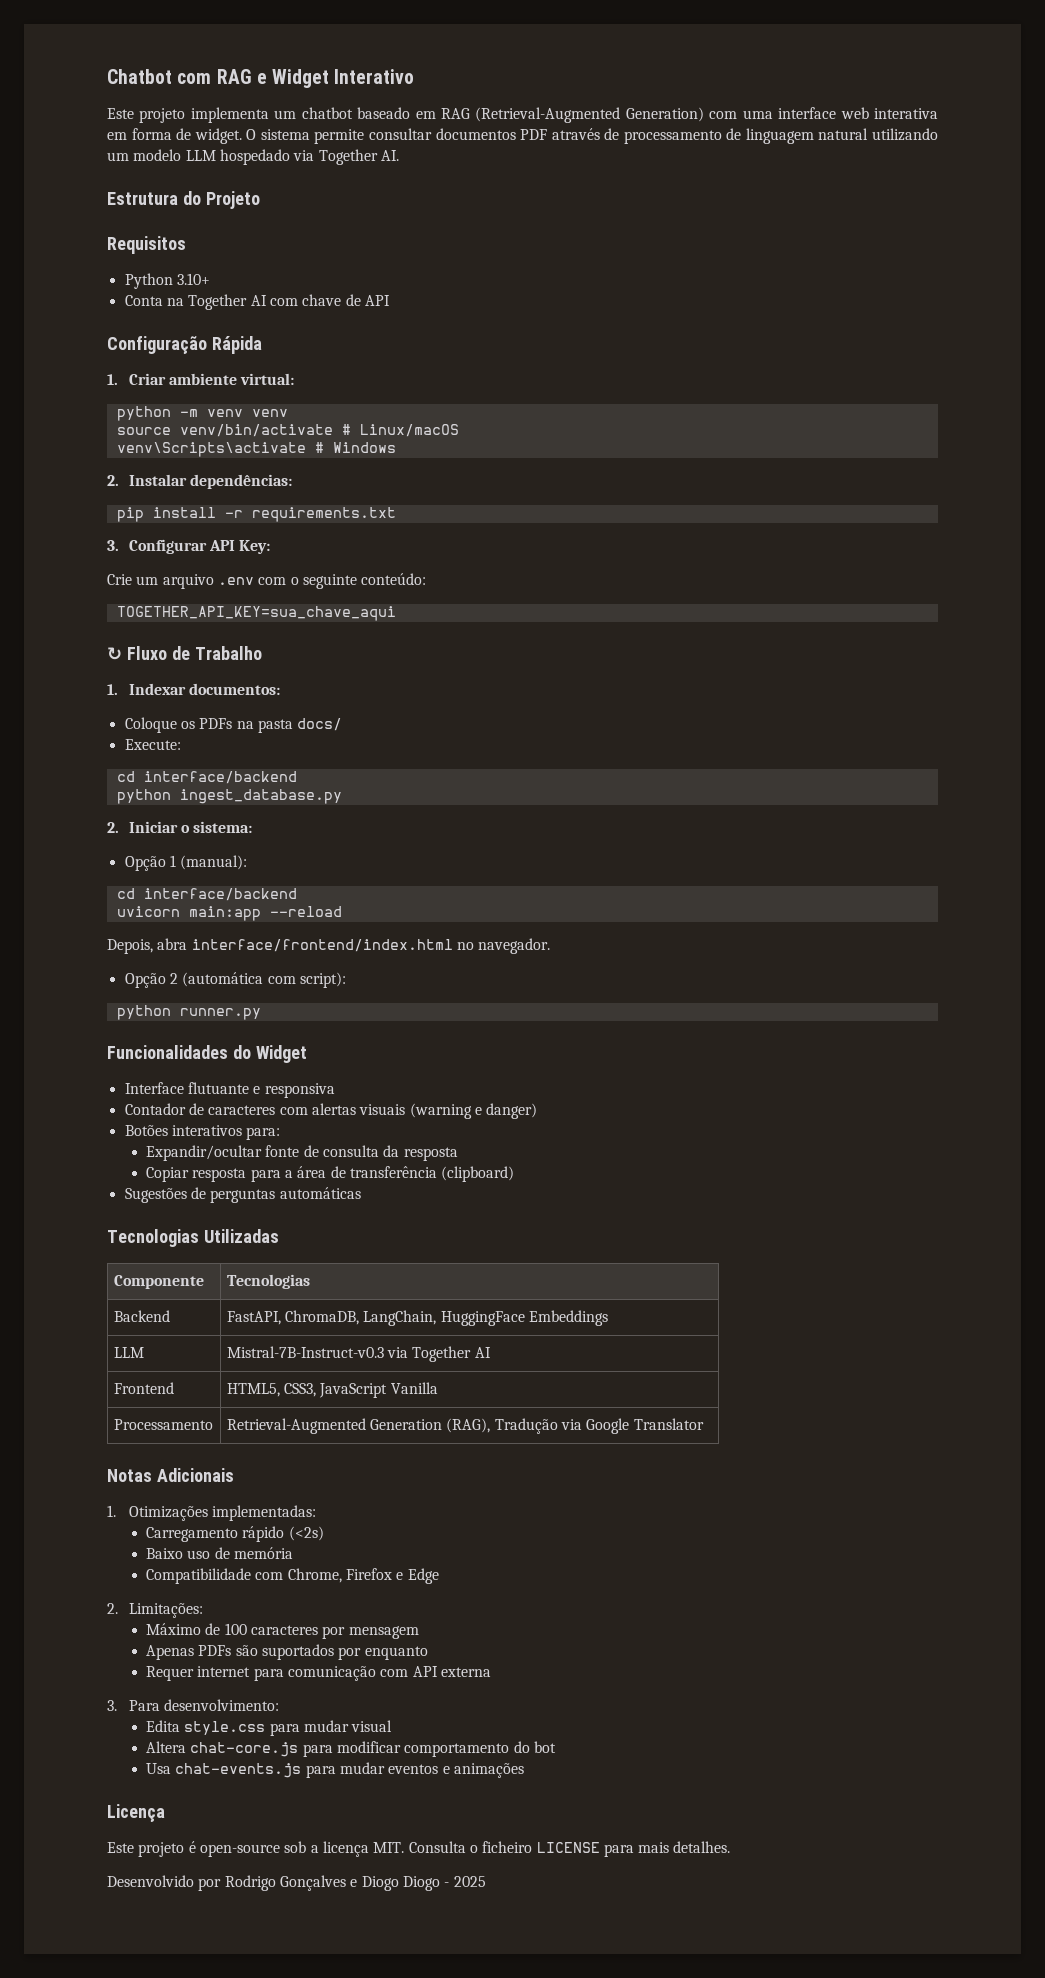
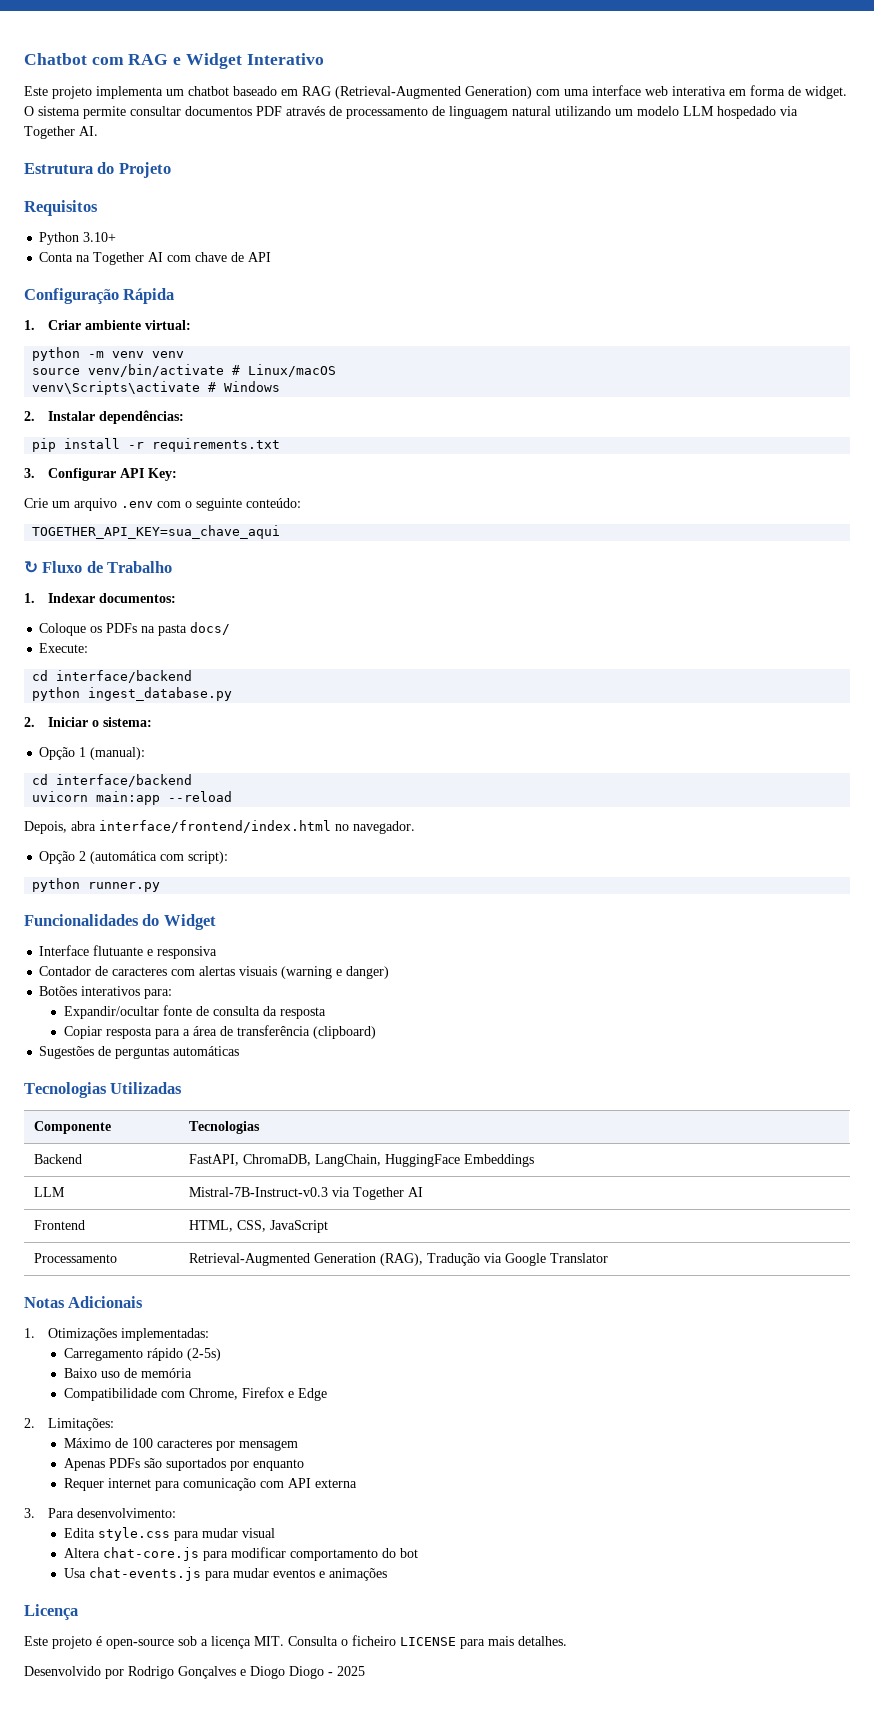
- Frontend | HTML5, CSS3, JavaScript Vanilla
+ Frontend | HTML, CSS, JavaScript
- Carregamento rápido (<2s)
+ Carregamento rápido (2-5s)

